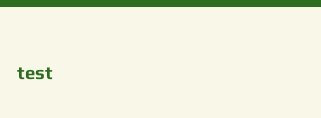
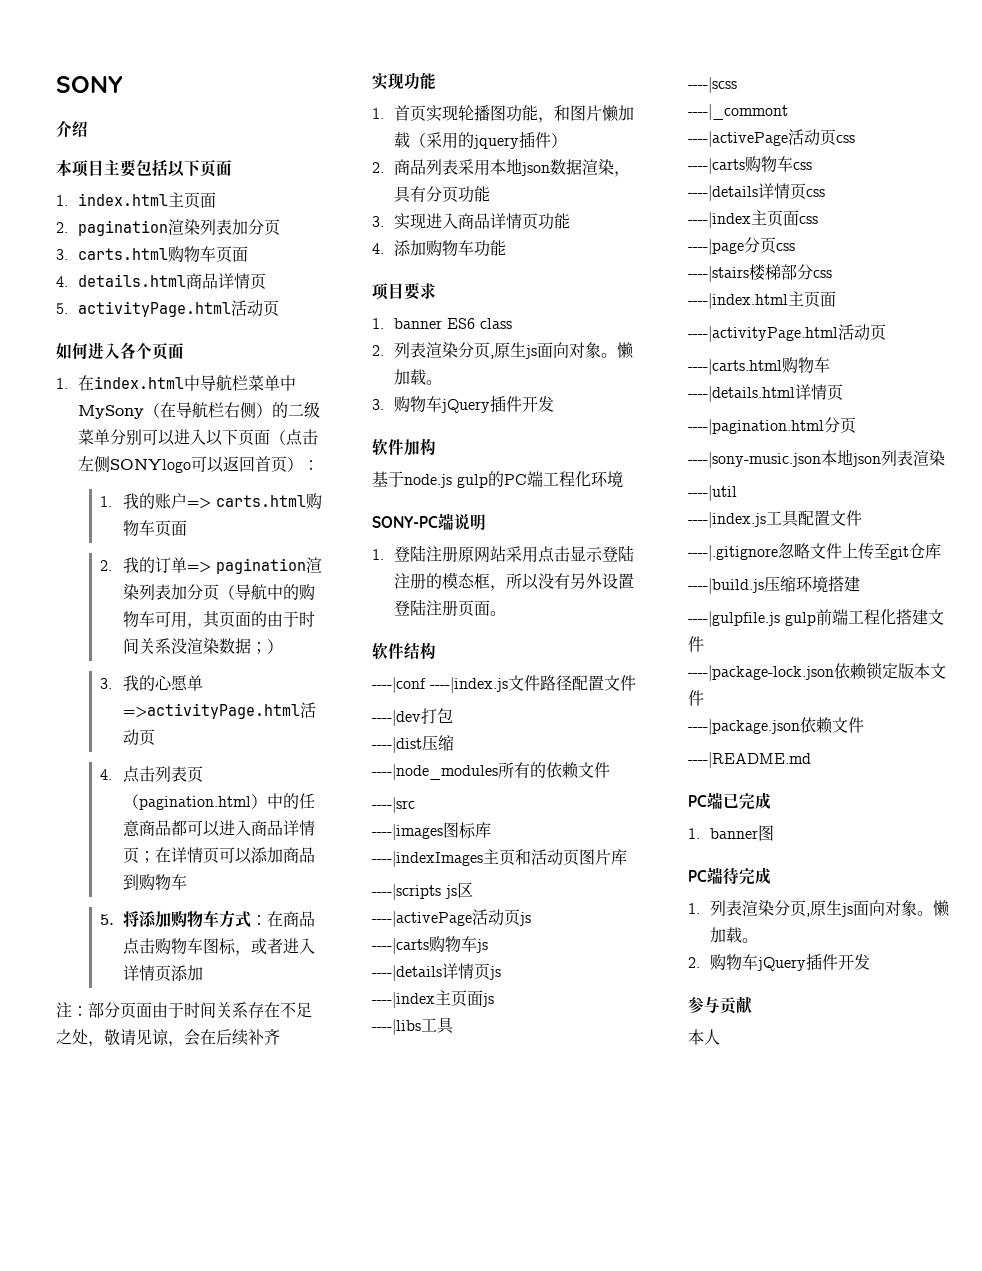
- test
+ SONY
+ 介绍
+ 本项目主要包括以下页面
+ 1. index.html主页面
+ 2. pagination渲染列表加分页
+ 3. carts.html购物车页面
+ 4. details.html商品详情页
+ 5. activityPage.html活动页
+ 如何进入各个页面
+ 1.在index.html中导航栏菜单中MySony（在导航栏右侧）的二级菜单分别可以进入以下页面（点击左侧SONYlogo可以返回首页）：
+ 1.我的账户=> carts.html购物车页面
+ 2.我的订单=> pagination渲染列表加分页（导航中的购物车可用，其页面的由于时间关系没渲染数据；）
+ 3.我的心愿单=>activityPage.html活动页
+ 4.点击列表页（pagination.html）中的任意商品都可以进入商品详情页；在详情页可以添加商品到购物车
+ 5.将添加购物车方式：在商品点击购物车图标，或者进入详情页添加
+ 注：部分页面由于时间关系存在不足之处，敬请见谅，会在后续补齐
+ 实现功能
+ 1.首页实现轮播图功能，和图片懒加载（采用的jquery插件）
+ 2.商品列表采用本地json数据渲染，具有分页功能
+ 3.实现进入商品详情页功能
+ 4.添加购物车功能
+ 项目要求
+ 1. banner ES6 class
+ 2.列表渲染分页,原生js面向对象。懒加载。
+ 3.购物车jQuery插件开发
+ 软件加构
+ 基于node.js gulp的PC端工程化环境
+ SONY-PC端说明
+ 1.登陆注册原网站采用点击显示登陆注册的模态框，所以没有另外设置登陆注册页面。
+ 软件结构
+ ----|conf ----|index.js文件路径配置文件
+ ----|dev打包
+ ----|dist压缩
+ ----|node_modules所有的依赖文件
+ ----|src
+ ----|images图标库
+ ----|indexImages主页和活动页图片库
+ ----|scripts js区
+ ----|activePage活动页js
+ ----|carts购物车js
+ ----|details详情页js
+ ----|index主页面js
+ ----|libs工具
+ ----|scss
+ ----|_commont
+ ----|activePage活动页css
+ ----|carts购物车css
+ ----|details详情页css
+ ----|index主页面css
+ ----|page分页css
+ ----|stairs楼梯部分css
+ ----|index.html主页面
+ ----|activityPage.html活动页
+ ----|carts.html购物车
+ ----|details.html详情页
+ ----|pagination.html分页
+ ----|sony-music.json本地json列表渲染
+ ----|util
+ ----|index.js工具配置文件
+ ----|.gitignore忽略文件上传至git仓库
+ ----|build.js压缩环境搭建
+ ----|gulpfile.js gulp前端工程化搭建文件
+ ----|package-lock.json依赖锁定版本文件
+ ----|package.json依赖文件
+ ----|README.md
+ PC端已完成
+ 1. banner图
+ PC端待完成
+ 1.列表渲染分页,原生js面向对象。懒加载。
+ 2.购物车jQuery插件开发
+ 参与贡献
+ 本人

